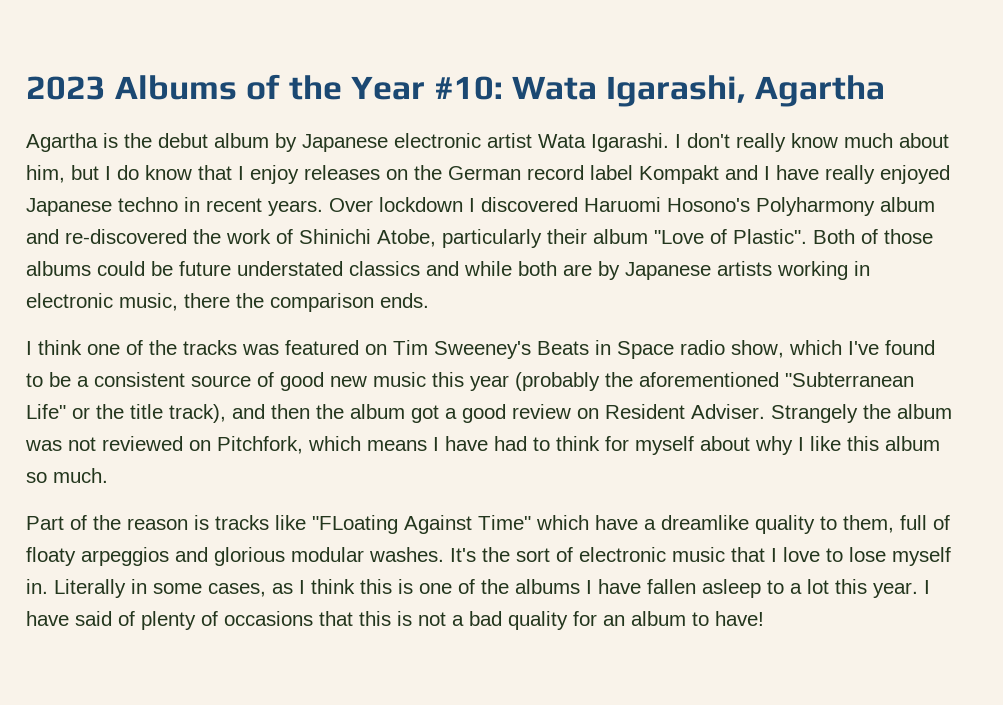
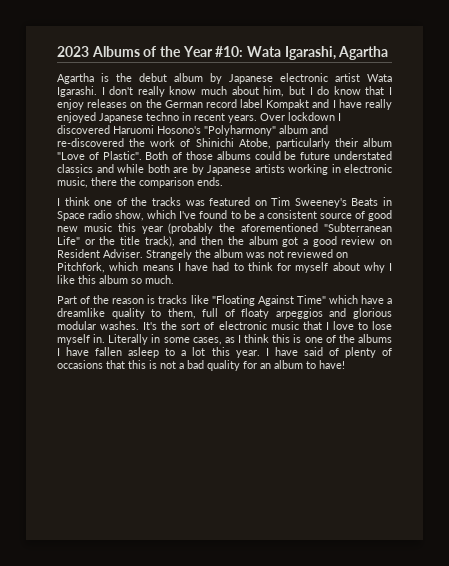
- Over lockdown I discovered Haruomi Hosono's Polyharmony album and re-discovered the work of Shinichi Atobe, particularly their album "Love of Plastic".
+ Over lockdown I discovered Haruomi Hosono's "Polyharmony" album and re-discovered the work of Shinichi Atobe, particularly their album "Love of Plastic".
- Part of the reason is tracks like "FLoating Against Time" which have a dreamlike quality to them, full of floaty arpeggios and glorious modular washes.
+ Part of the reason is tracks like "Floating Against Time" which have a dreamlike quality to them, full of floaty arpeggios and glorious modular washes.

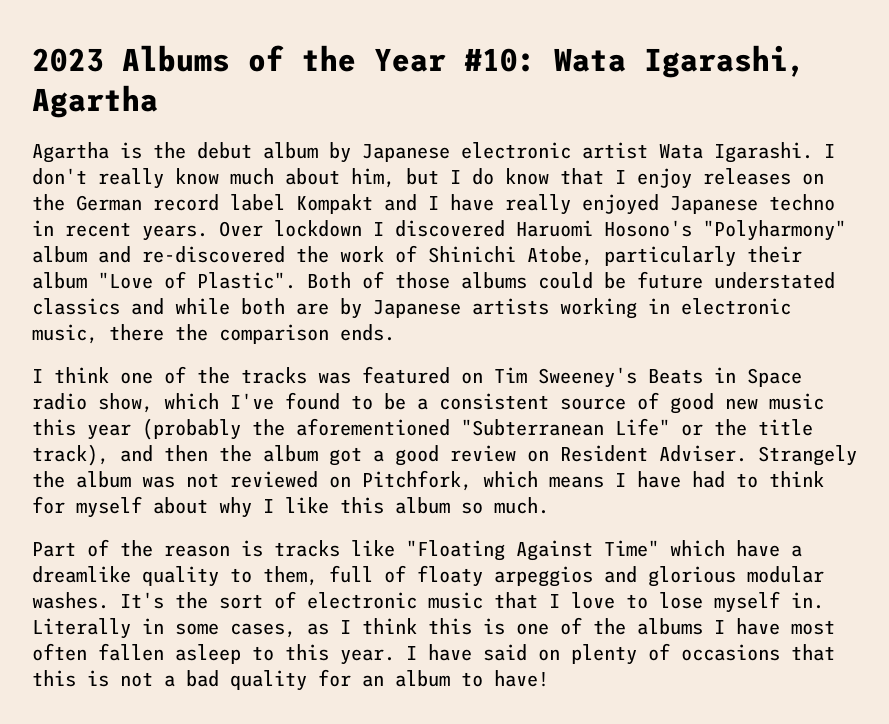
- Literally in some cases, as I think this is one of the albums I have fallen asleep to a lot this year.
+ Literally in some cases, as I think this is one of the albums I have most often fallen asleep to this year.
- I have said of plenty of occasions that this is not a bad quality for an album to have!
+ I have said on plenty of occasions that this is not a bad quality for an album to have!

